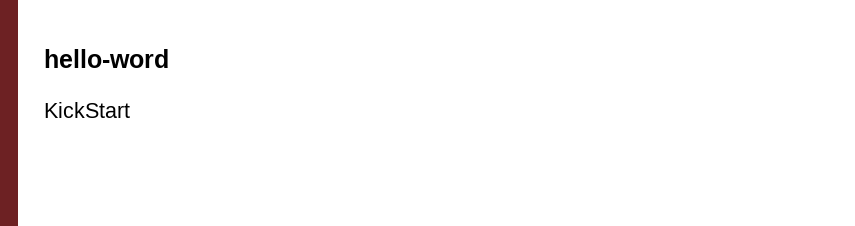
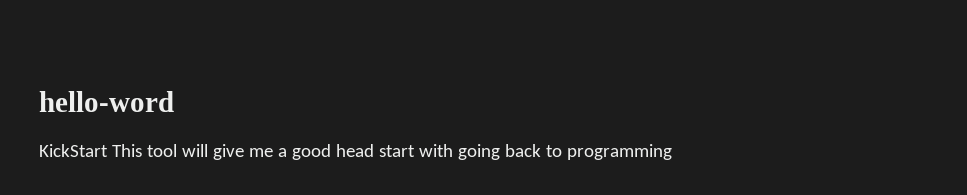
- KickStart
+ KickStart This tool will give me a good head start with going back to programming

